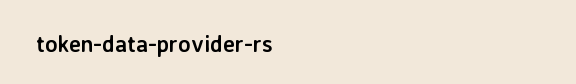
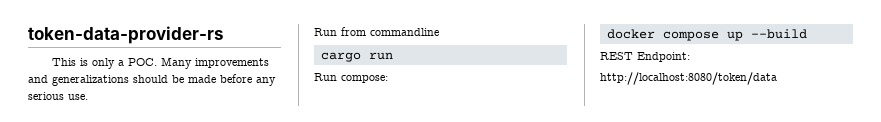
+ This is only a POC. Many improvements and generalizations should be made before any serious use.
+ Run from commandline
+ cargo run
+ Run compose:
+ docker compose up --build
+ REST Endpoint:
+ http://localhost:8080/token/data

